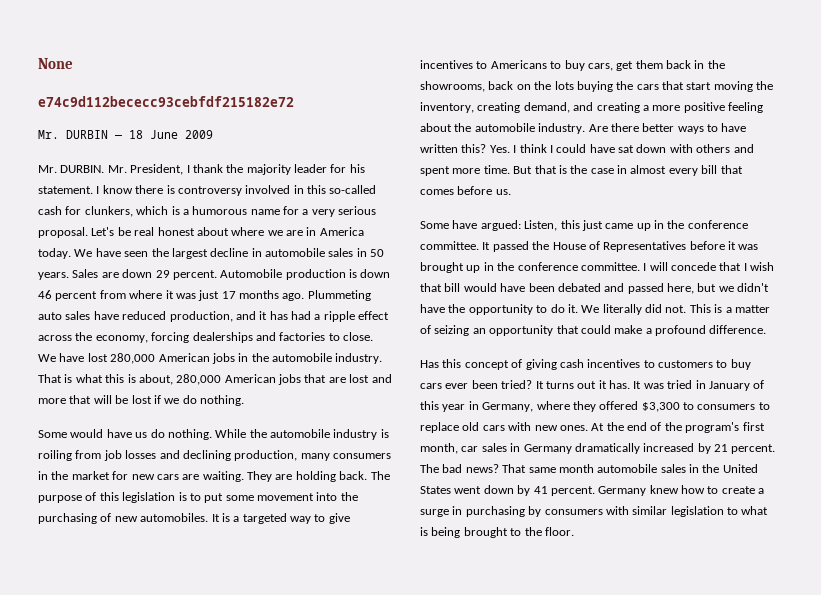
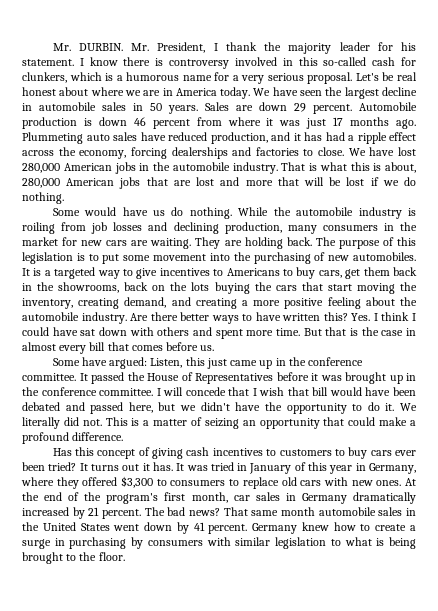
- None
- e74c9d112bececc93cebfdf215182e72
- Mr. DURBIN — 18 June 2009

